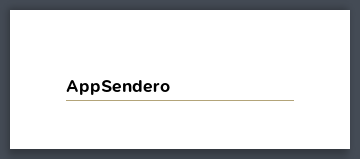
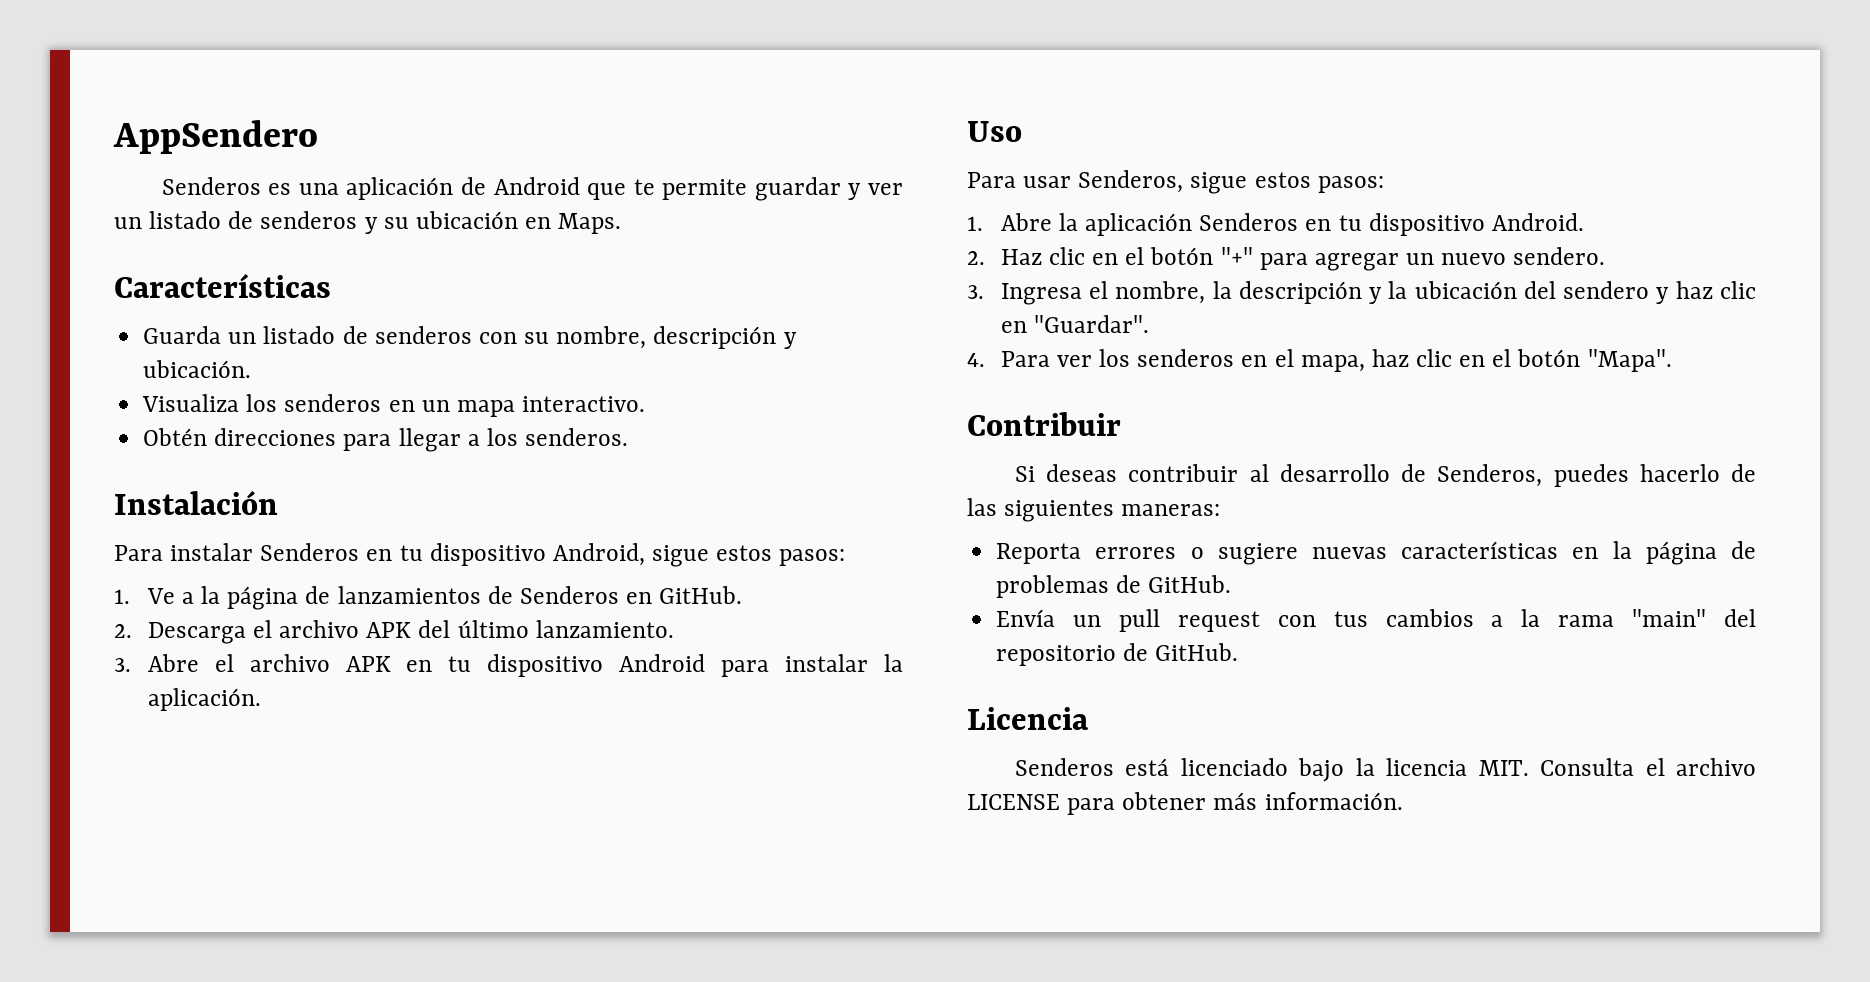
+ Senderos es una aplicación de Android que te permite guardar y ver un listado de senderos y su ubicación en Maps.
+ Características
+ Guarda un listado de senderos con su nombre, descripción y ubicación.
+ Visualiza los senderos en un mapa interactivo.
+ Obtén direcciones para llegar a los senderos.
+ Instalación
+ Para instalar Senderos en tu dispositivo Android, sigue estos pasos:
+ 1. Ve a la página de lanzamientos de Senderos en GitHub.
+ 2. Descarga el archivo APK del último lanzamiento.
+ 3. Abre el archivo APK en tu dispositivo Android para instalar la aplicación.
+ Uso
+ Para usar Senderos, sigue estos pasos:
+ 1. Abre la aplicación Senderos en tu dispositivo Android.
+ 2. Haz clic en el botón "+" para agregar un nuevo sendero.
+ 3. Ingresa el nombre, la descripción y la ubicación del sendero y haz clic en "Guardar".
+ 4. Para ver los senderos en el mapa, haz clic en el botón "Mapa".
+ Contribuir
+ Si deseas contribuir al desarrollo de Senderos, puedes hacerlo de las siguientes maneras:
+ Reporta errores o sugiere nuevas características en la página de problemas de GitHub.
+ Envía un pull request con tus cambios a la rama "main" del repositorio de GitHub.
+ Licencia
+ Senderos está licenciado bajo la licencia MIT. Consulta el archivo LICENSE para obtener más información.

